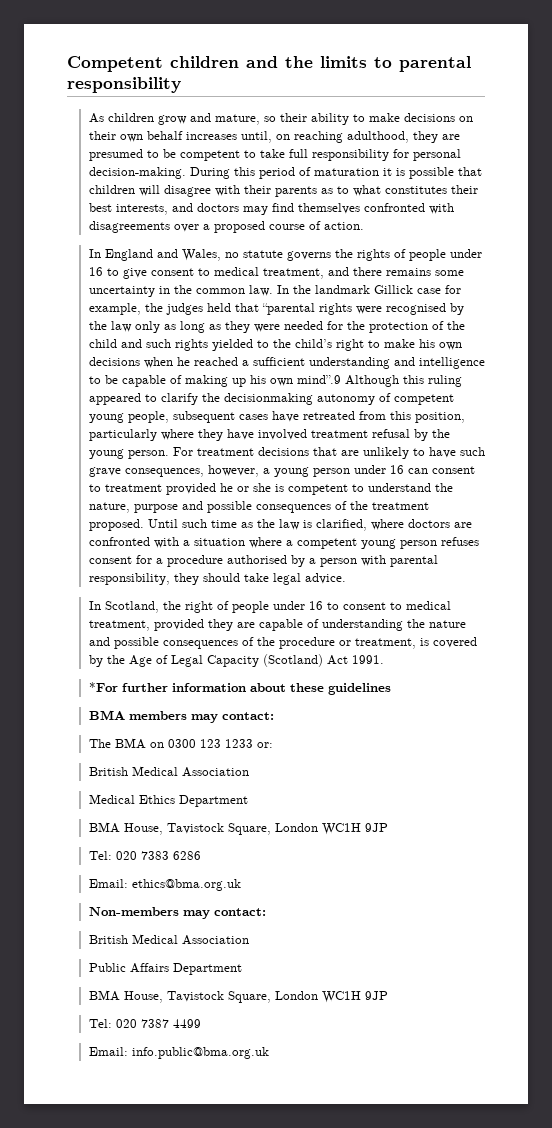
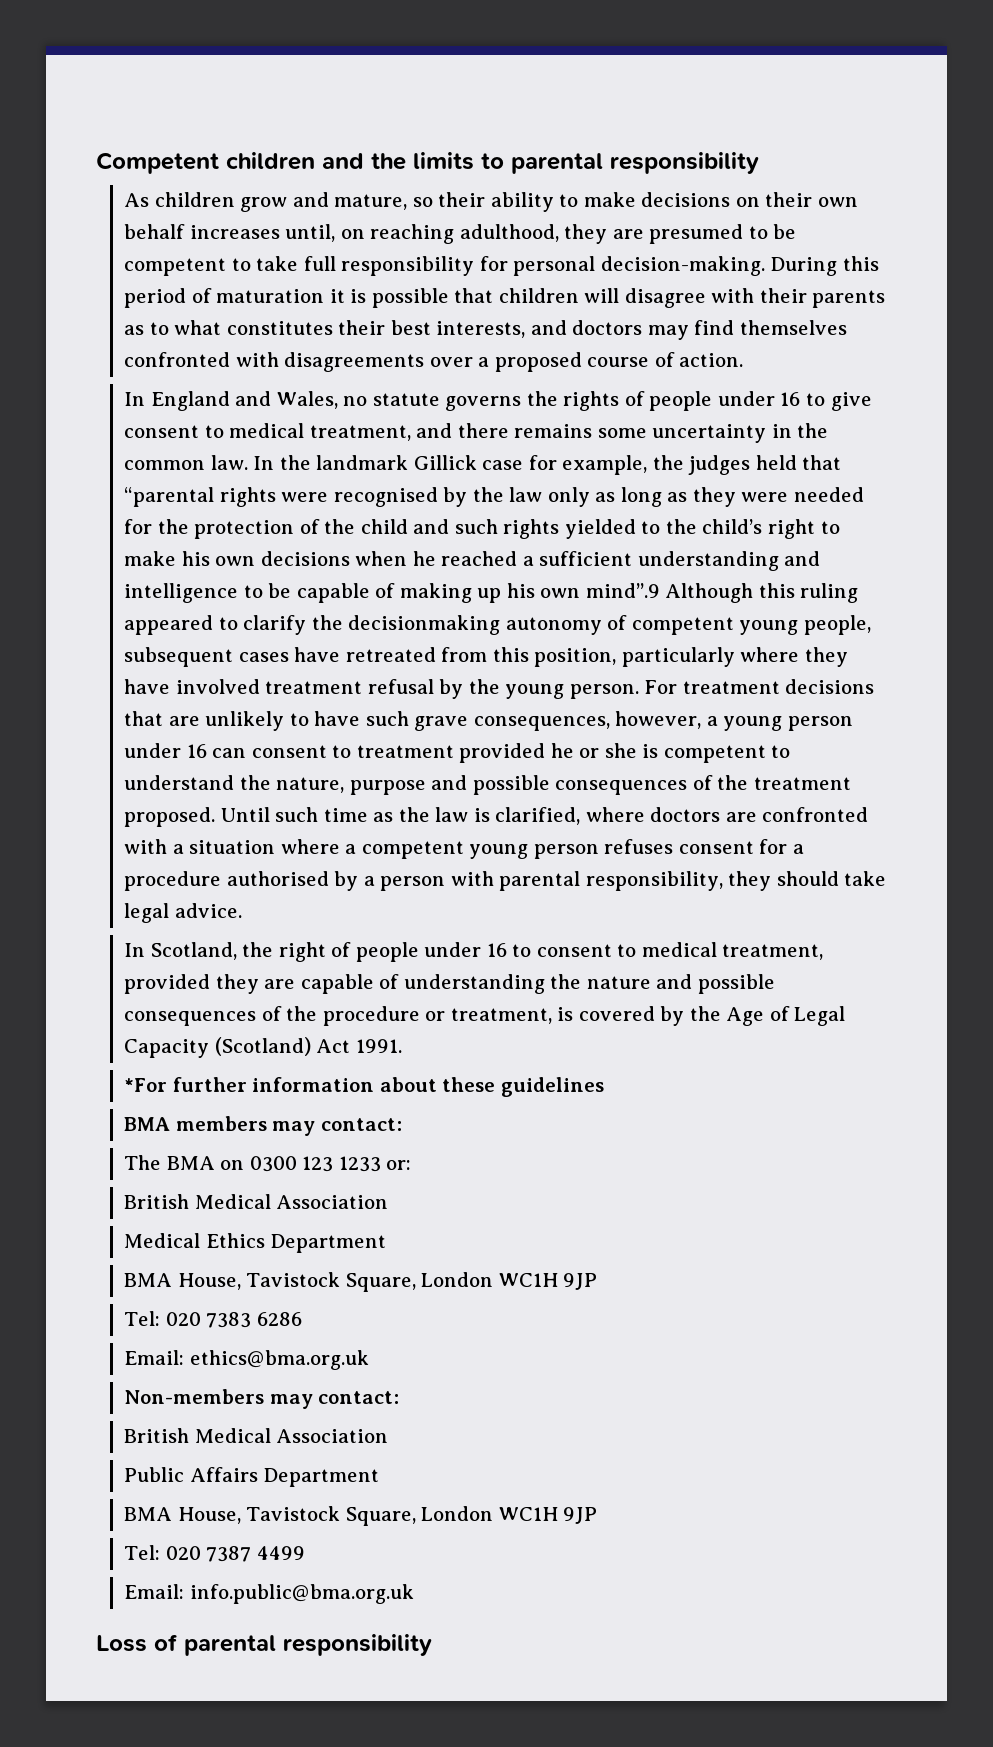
+ Loss of parental responsibility

